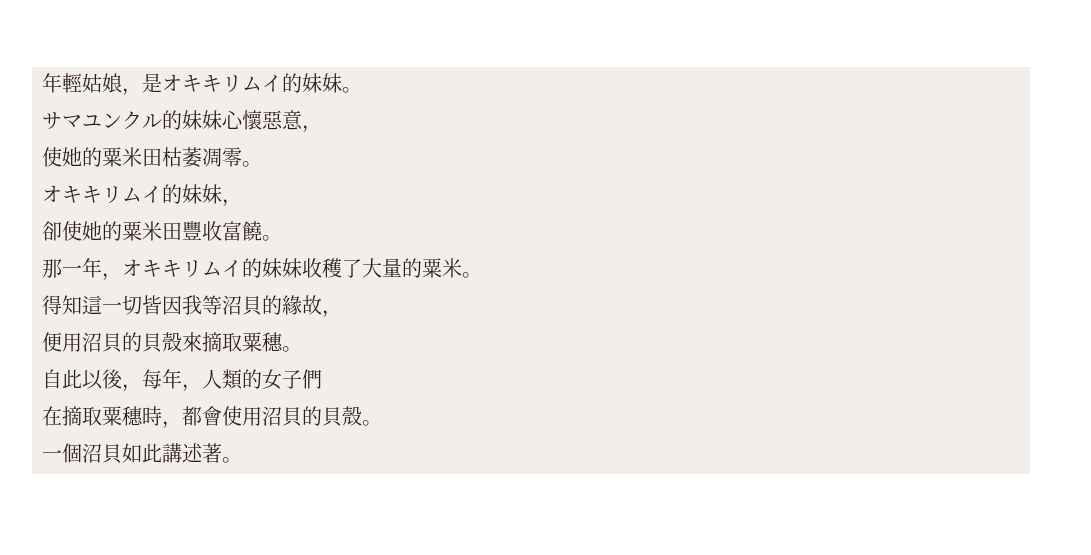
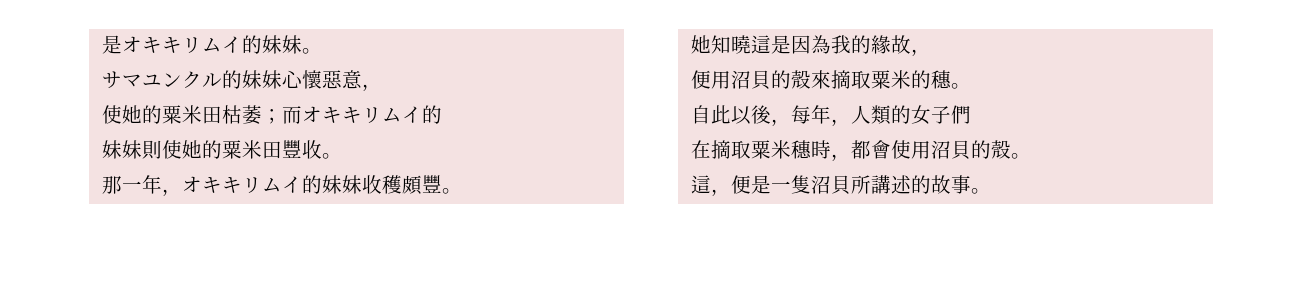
- 年輕姑娘，是オキキリムイ的妹妹。
+ 是オキキリムイ的妹妹。
- 使她的粟米田枯萎凋零。
- オキキリムイ的妹妹，
- 卻使她的粟米田豐收富饒。
+ 使她的粟米田枯萎；而オキキリムイ的
+ 妹妹則使她的粟米田豐收。
- 那一年，オキキリムイ的妹妹收穫了大量的粟米。
- 得知這一切皆因我等沼貝的緣故，
+ 那一年，オキキリムイ的妹妹收穫頗豐。
+ 她知曉這是因為我的緣故，
- 便用沼貝的貝殼來摘取粟穗。
+ 便用沼貝的殼來摘取粟米的穗。
- 在摘取粟穗時，都會使用沼貝的貝殼。
+ 在摘取粟米穗時，都會使用沼貝的殼。
- 一個沼貝如此講述著。
+ 這，便是一隻沼貝所講述的故事。

